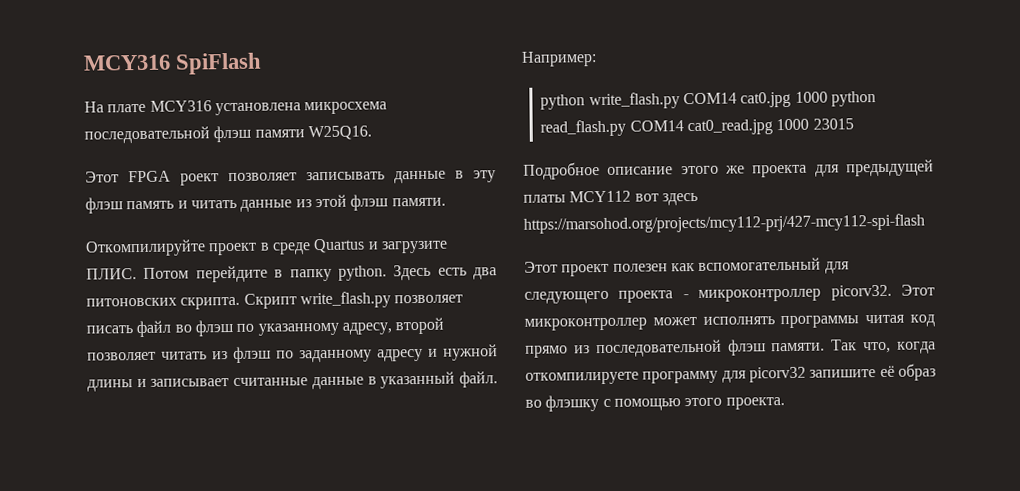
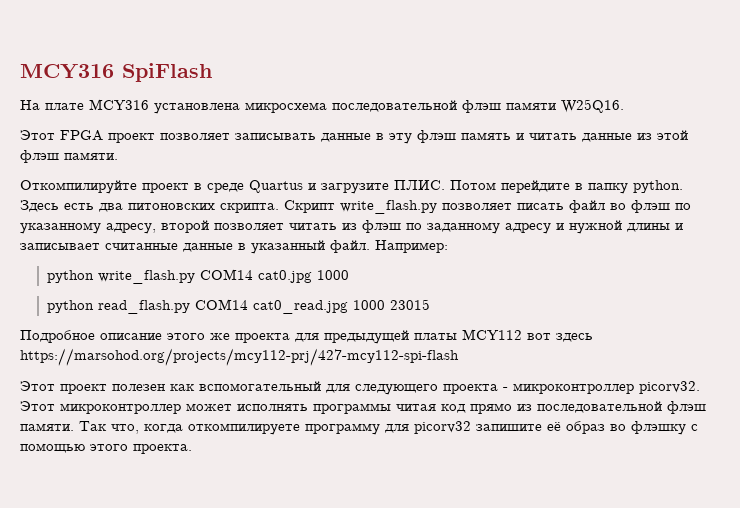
- Этот FPGA роект позволяет записывать данные в эту флэш память и читать данные из этой флэш памяти.
+ Этот FPGA проект позволяет записывать данные в эту флэш память и читать данные из этой флэш памяти.
- python write_flash.py COM14 cat0.jpg 1000 python read_flash.py COM14 cat0_read.jpg 1000 23015
+ python write_flash.py COM14 cat0.jpg 1000
+ python read_flash.py COM14 cat0_read.jpg 1000 23015

